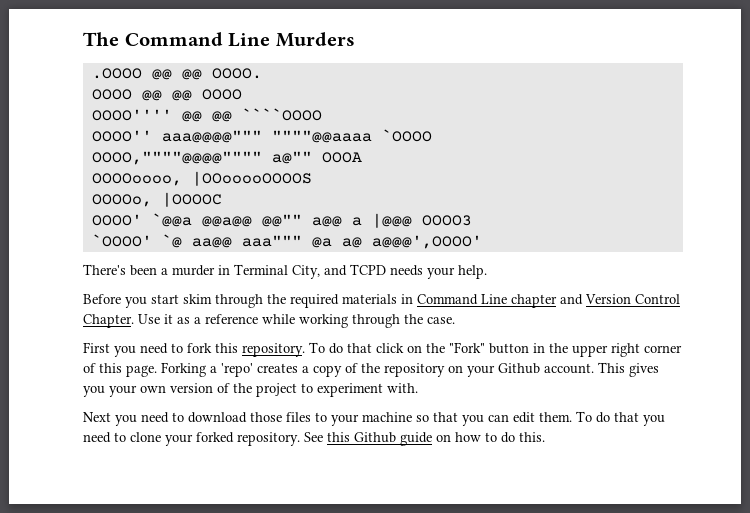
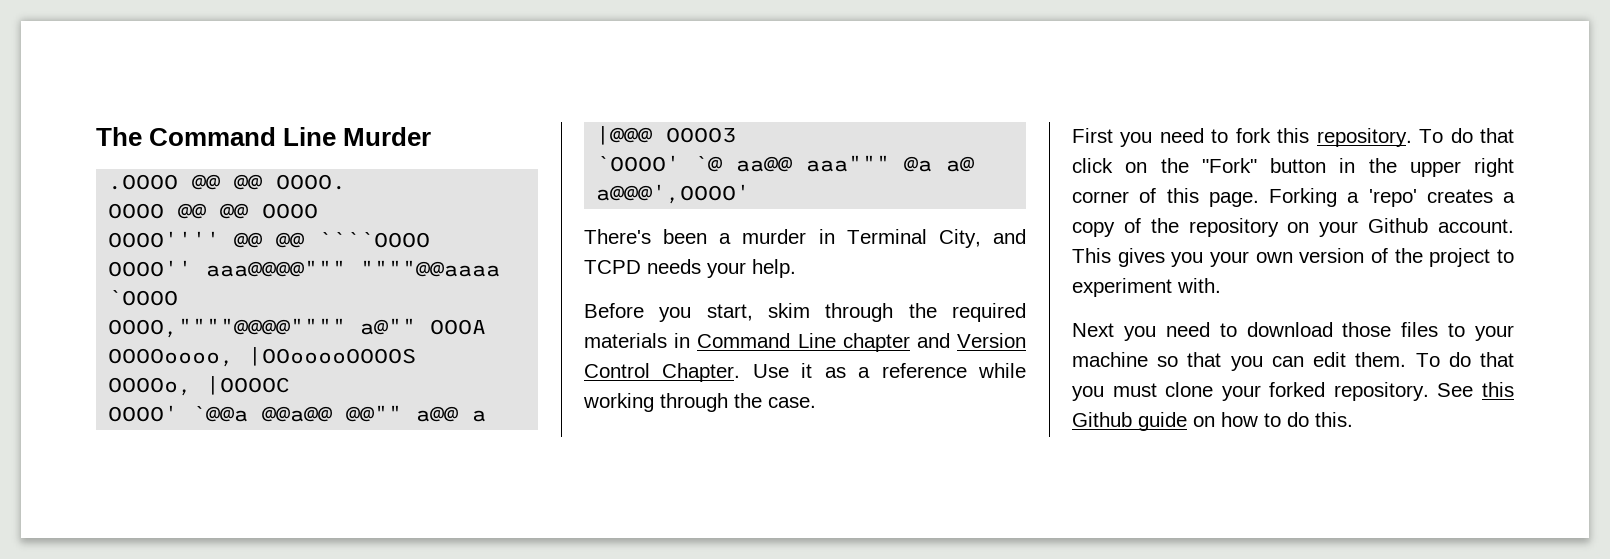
- The Command Line Murders
+ The Command Line Murder
- Before you start skim through the required materials in Command Line chapter and Version Control Chapter.
+ Before you start, skim through the required materials in Command Line chapter and Version Control Chapter.
- To do that you need to clone your forked repository.
+ To do that you must clone your forked repository.

